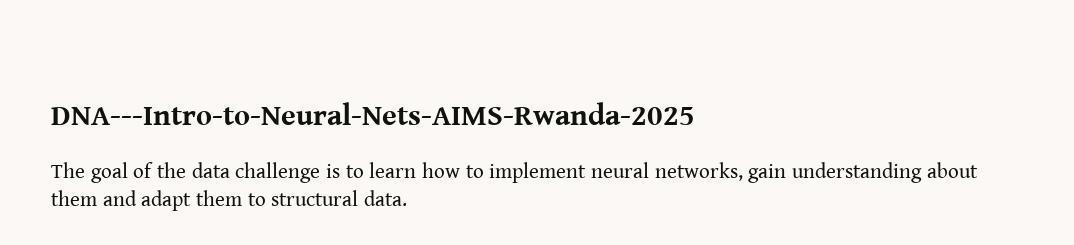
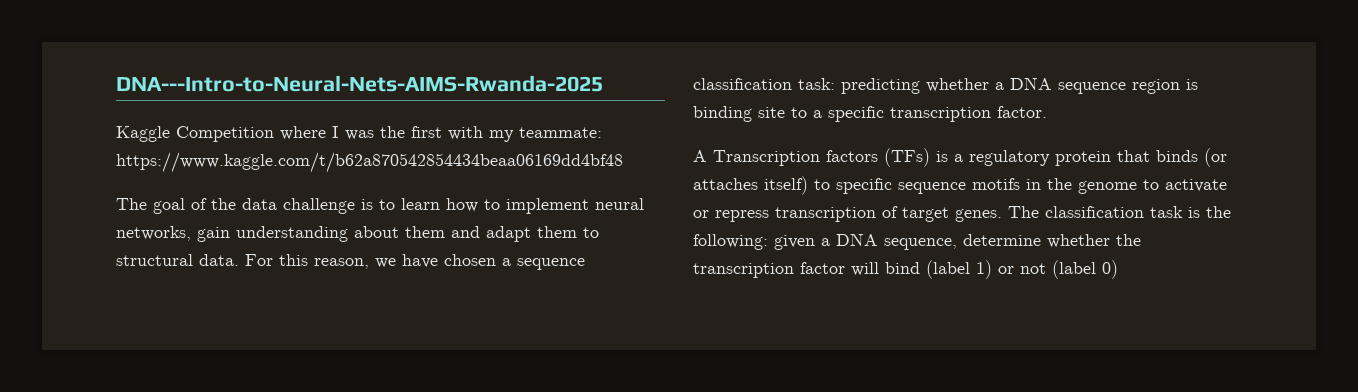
+ Kaggle Competition where I was the first with my teammate: https://www.kaggle.com/t/b62a870542854434beaa06169dd4bf48
+ For this reason, we have chosen a sequence classification task: predicting whether a DNA sequence region is binding site to a specific transcription factor.
+ A Transcription factors (TFs) is a regulatory protein that binds (or attaches itself) to specific sequence motifs in the genome to activate or repress transcription of target genes. The classification task is the following: given a DNA sequence, determine whether the transcription factor will bind (label 1) or not (label 0)

